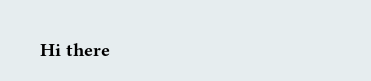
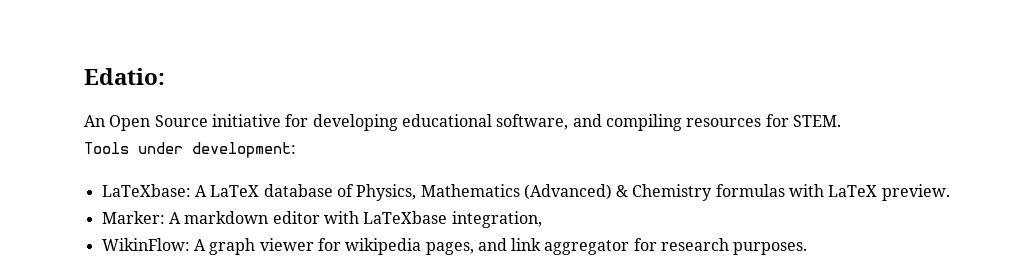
- Hi there
+ Edatio:
+ An Open Source initiative for developing educational software, and compiling resources for STEM.
+ Tools under development:
+ LaTeXbase: A LaTeX database of Physics, Mathematics (Advanced) & Chemistry formulas with LaTeX preview.
+ Marker: A markdown editor with LaTeXbase integration,
+ WikinFlow: A graph viewer for wikipedia pages, and link aggregator for research purposes.

